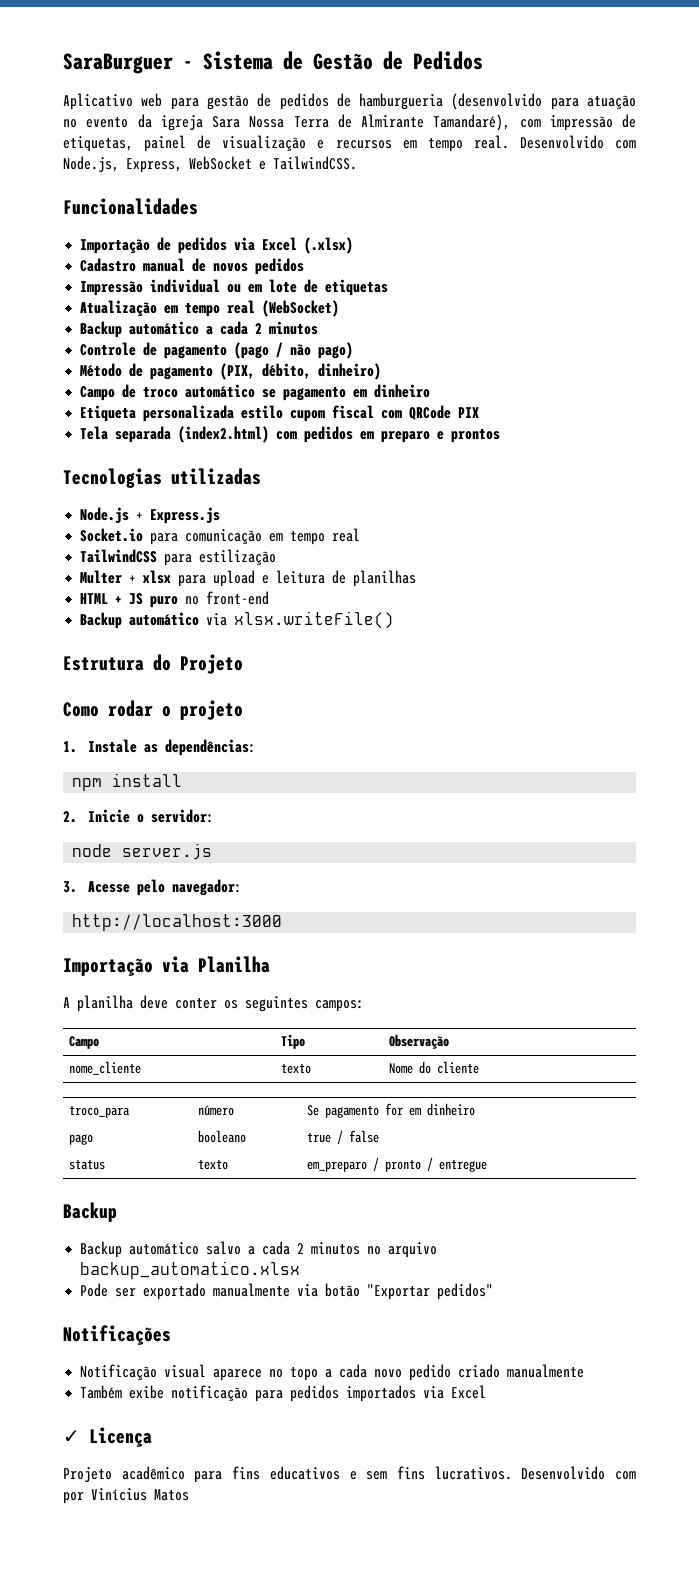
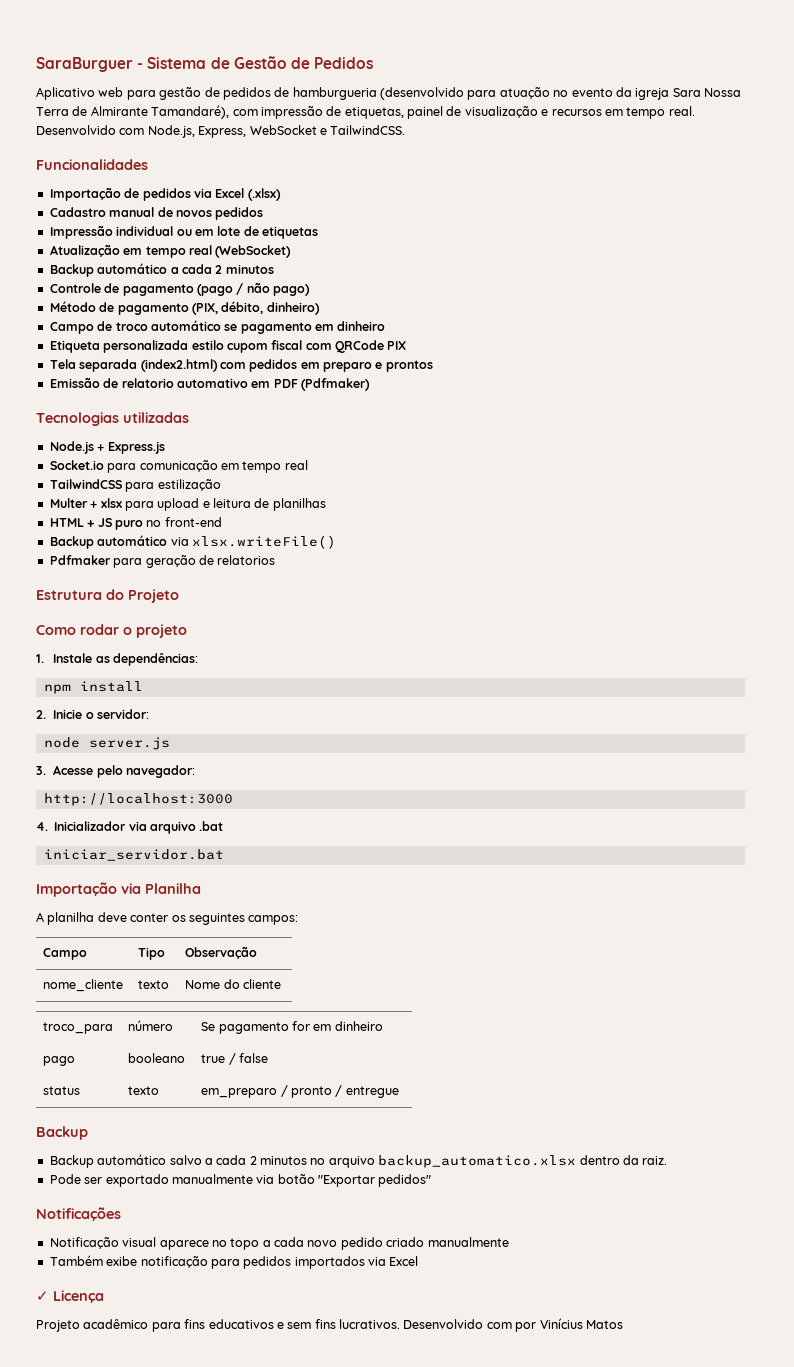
+ Emissão de relatorio automativo em PDF (Pdfmaker)
+ Pdfmaker para geração de relatorios
+ 4. Inicializador via arquivo .bat
+ iniciar_servidor.bat
- Backup automático salvo a cada 2 minutos no arquivo backup_automatico.xlsx
+ Backup automático salvo a cada 2 minutos no arquivo backup_automatico.xlsx dentro da raiz.

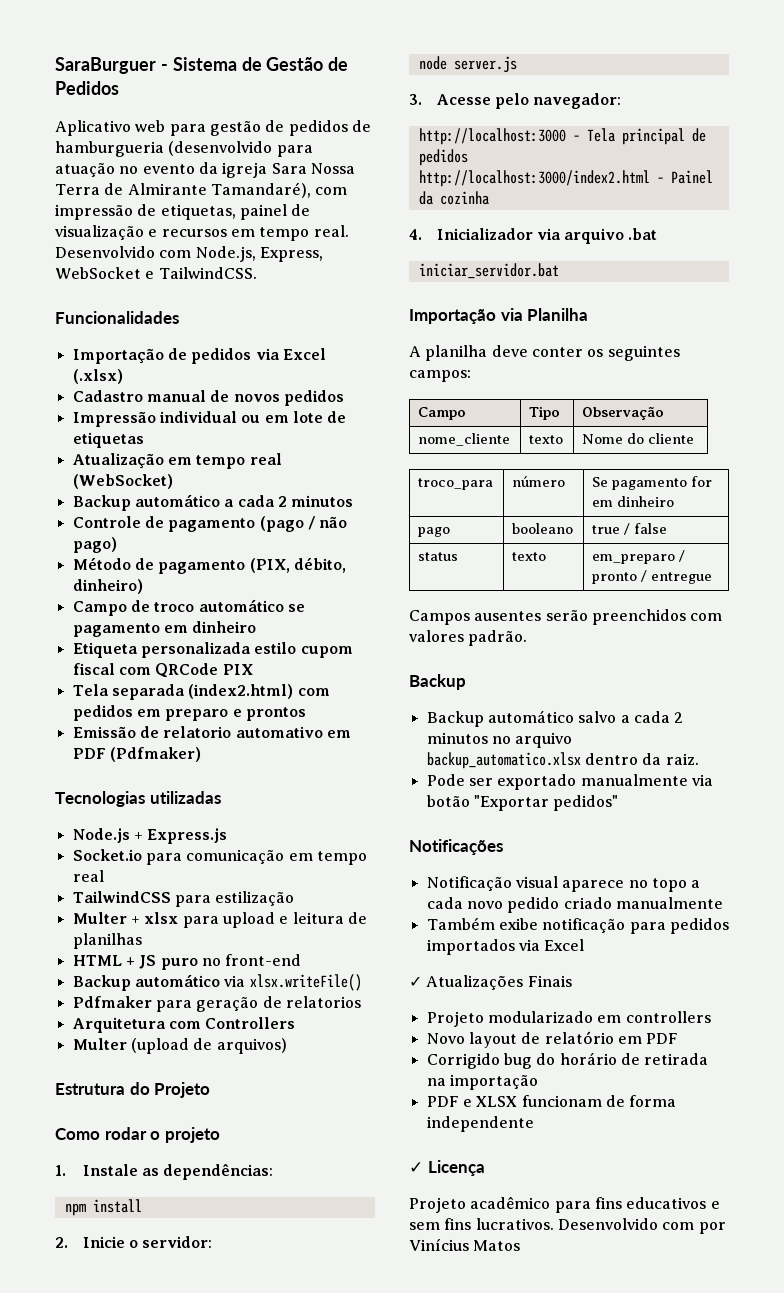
+ Arquitetura com Controllers
+ Multer (upload de arquivos)
- http://localhost:3000
+ http://localhost:3000 – Tela principal de pedidos
+ http://localhost:3000/index2.html – Painel da cozinha
+ Campos ausentes serão preenchidos com valores padrão.
+ ✓ Atualizações Finais
+ Projeto modularizado em controllers
+ Novo layout de relatório em PDF
+ Corrigido bug do horário de retirada na importação
+ PDF e XLSX funcionam de forma independente

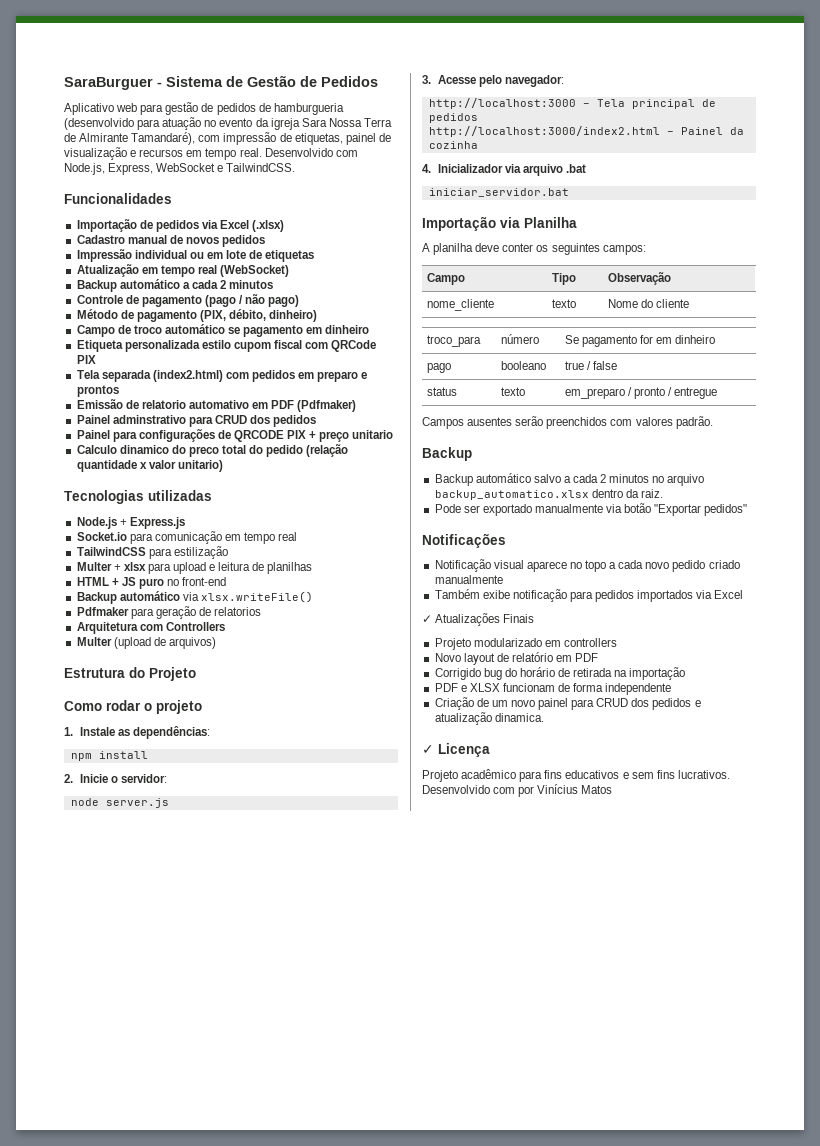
+ Painel adminstrativo para CRUD dos pedidos
+ Painel para configurações de QRCODE PIX + preço unitario
+ Calculo dinamico do preco total do pedido (relação quantidade x valor unitario)
+ Criação de um novo painel para CRUD dos pedidos e atualização dinamica.

